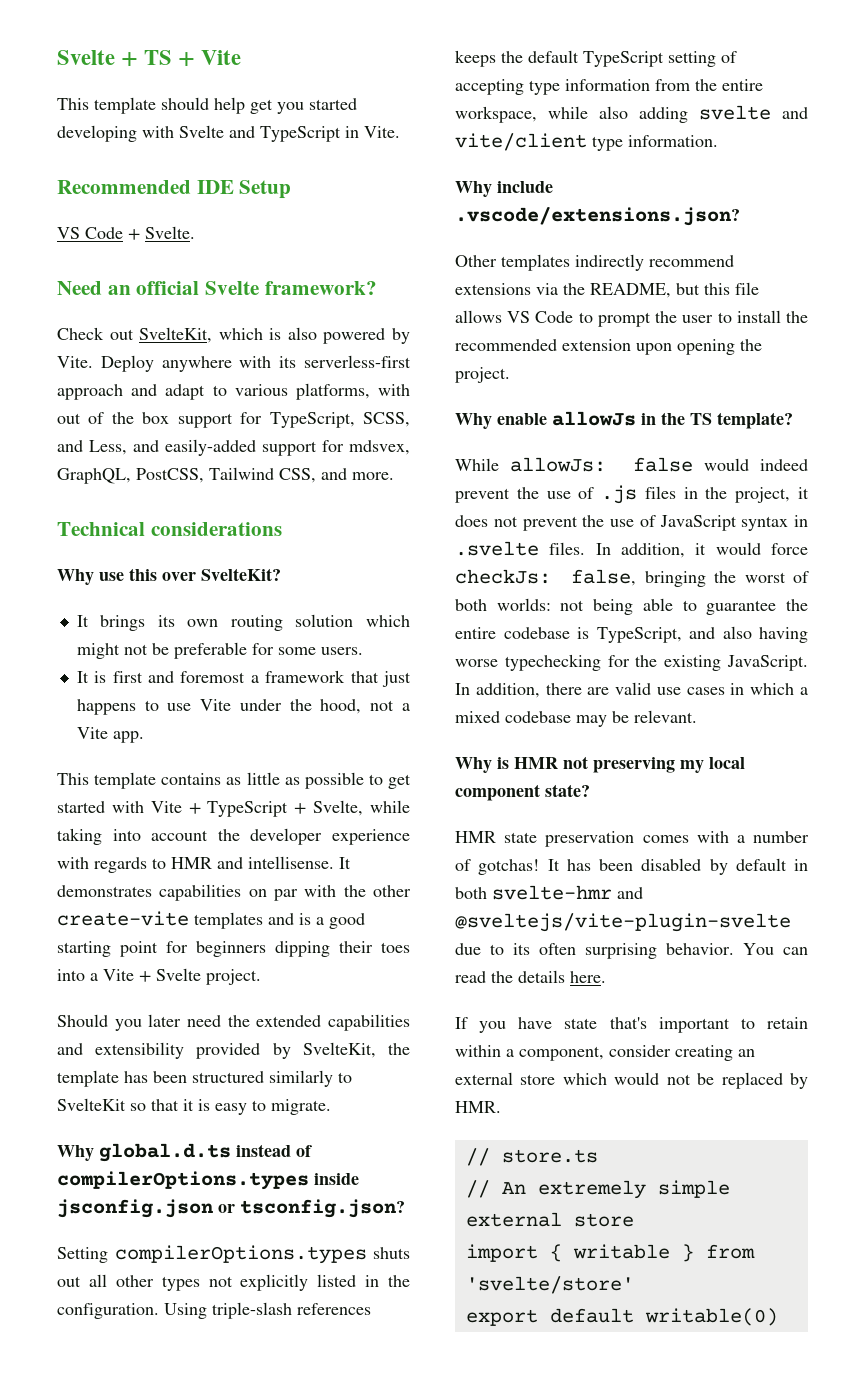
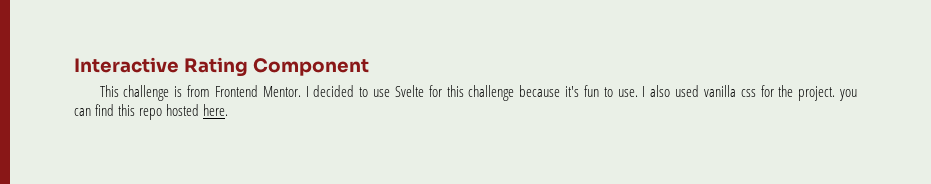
- Svelte + TS + Vite
- This template should help get you started developing with Svelte and TypeScript in Vite.
- Recommended IDE Setup
- VS Code + Svelte.
- Need an official Svelte framework?
- Check out SvelteKit, which is also powered by Vite. Deploy anywhere with its serverless-first approach and adapt to various platforms, with out of the box support for TypeScript, SCSS, and Less, and easily-added support for mdsvex, GraphQL, PostCSS, Tailwind CSS, and more.
- Technical considerations
- Why use this over SvelteKit?
- It brings its own routing solution which might not be preferable for some users.
- It is first and foremost a framework that just happens to use Vite under the hood, not a Vite app.
- This template contains as little as possible to get started with Vite + TypeScript + Svelte, while taking into account the developer experience with regards to HMR and intellisense. It demonstrates capabilities on par with the other create-vite templates and is a good starting point for beginners dipping their toes into a Vite + Svelte project.
- Should you later need the extended capabilities and extensibility provided by SvelteKit, the template has been structured similarly to SvelteKit so that it is easy to migrate.
- Why global.d.ts instead of compilerOptions.types inside jsconfig.json or tsconfig.json?
- Setting compilerOptions.types shuts out all other types not explicitly listed in the configuration. Using triple-slash references keeps the default TypeScript setting of accepting type information from the entire workspace, while also adding svelte and vite/client type information.
- Why include .vscode/extensions.json?
- Other templates indirectly recommend extensions via the README, but this file allows VS Code to prompt the user to install the recommended extension upon opening the project.
- Why enable allowJs in the TS template?
- While allowJs: false would indeed prevent the use of .js files in the project, it does not prevent the use of JavaScript syntax in .svelte files. In addition, it would force checkJs: false, bringing the worst of both worlds: not being able to guarantee the entire codebase is TypeScript, and also having worse typechecking for the existing JavaScript. In addition, there are valid use cases in which a mixed codebase may be relevant.
- Why is HMR not preserving my local component state?
- HMR state preservation comes with a number of gotchas! It has been disabled by default in both svelte-hmr and @sveltejs/vite-plugin-svelte due to its often surprising behavior. You can read the details here.
- If you have state that's important to retain within a component, consider creating an external store which would not be replaced by HMR.
- // store.ts
- // An extremely simple external store
- import { writable } from 'svelte/store'
- export default writable(0)
+ Interactive Rating Component
+ This challenge is from Frontend Mentor. I decided to use Svelte for this challenge because it's fun to use. I also used vanilla css for the project. you can find this repo hosted here.

